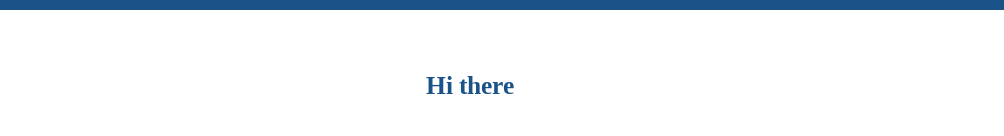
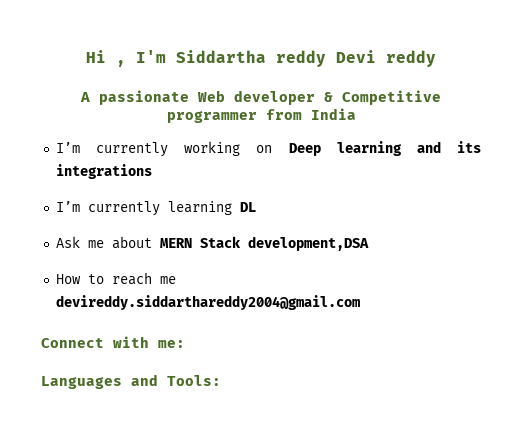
- Hi there
+ Hi , I'm Siddartha reddy Devi reddy
+ A passionate Web developer & Competitive programmer from India
+ I’m currently working on Deep learning and its integrations
+ I’m currently learning DL
+ Ask me about MERN Stack development,DSA
+ How to reach me devireddy.siddarthareddy2004@gmail.com
+ Connect with me:
+ Languages and Tools:

